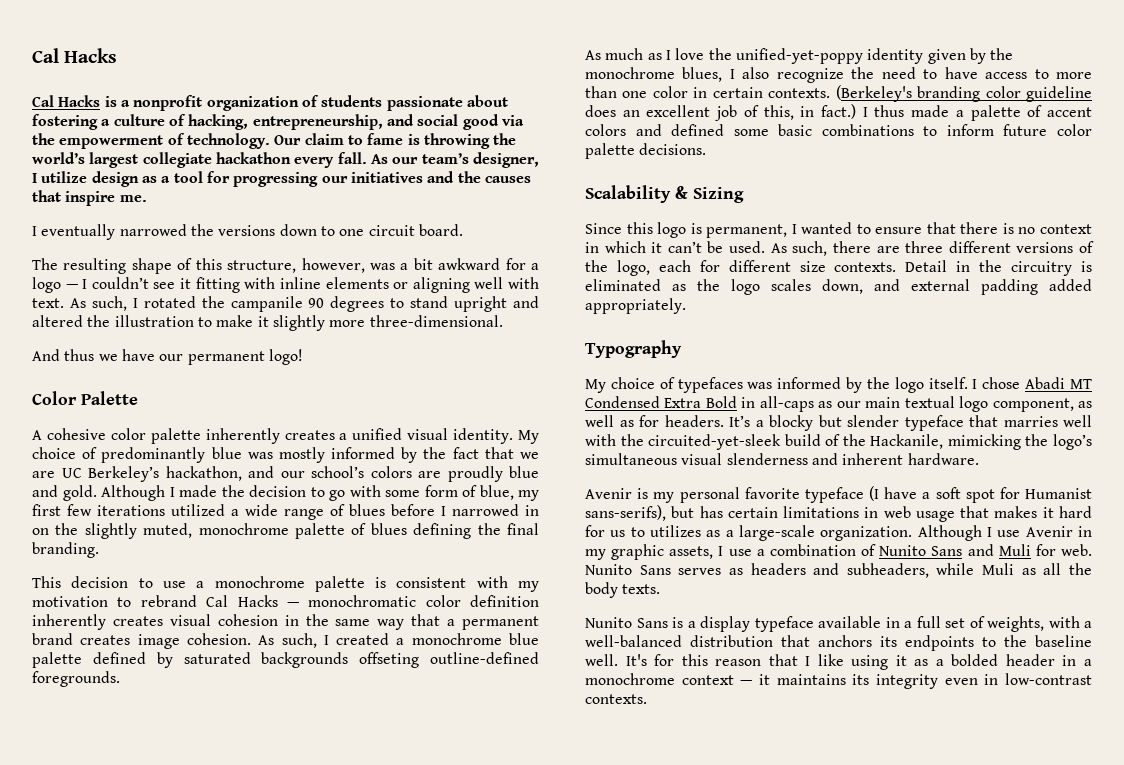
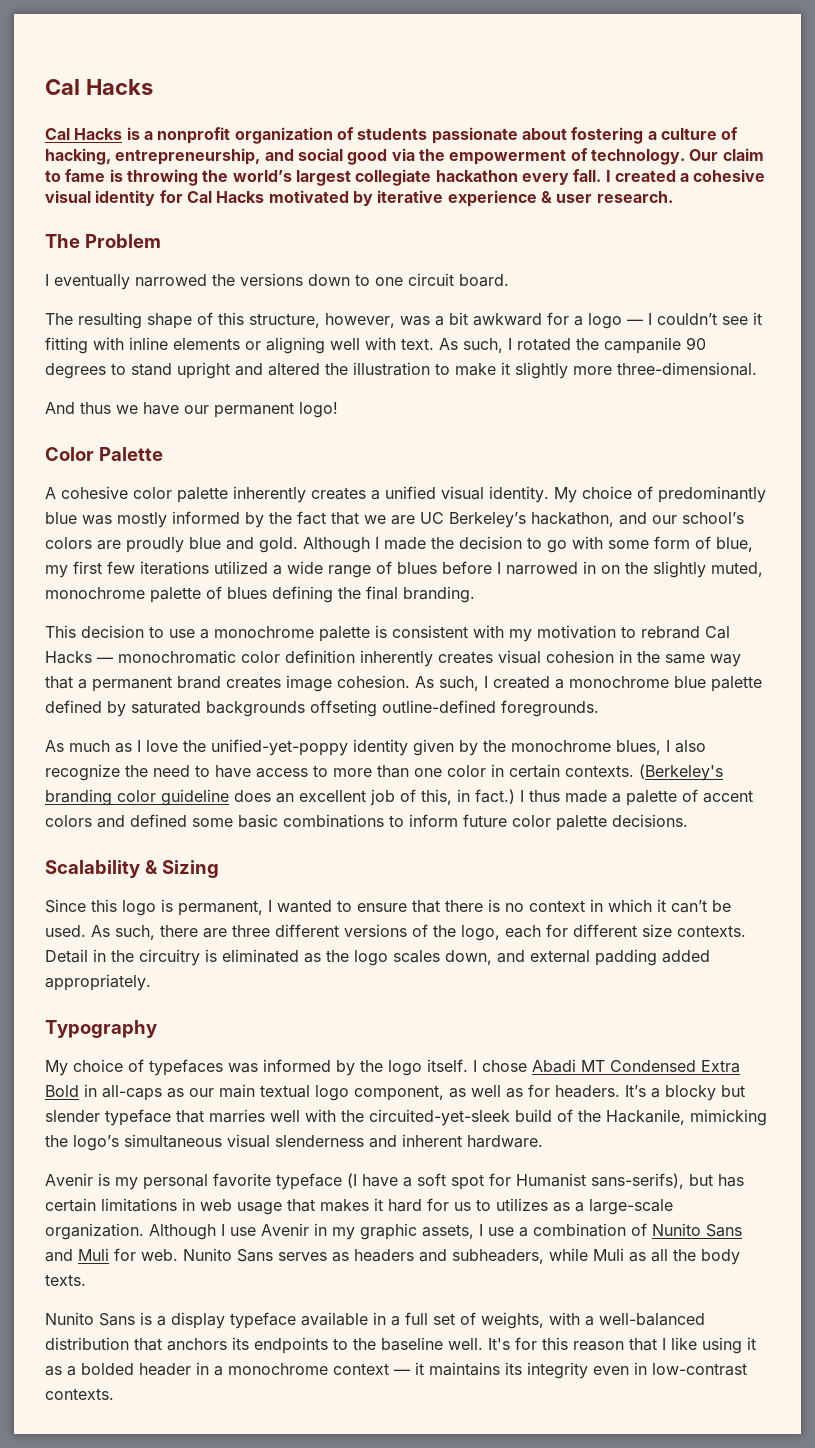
- As our team’s designer, I utilize design as a tool for progressing our initiatives and the causes that inspire me.
+ I created a cohesive visual identity for Cal Hacks motivated by iterative experience & user research.
+ The Problem

